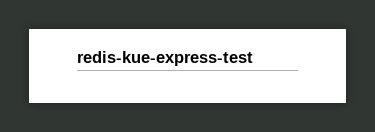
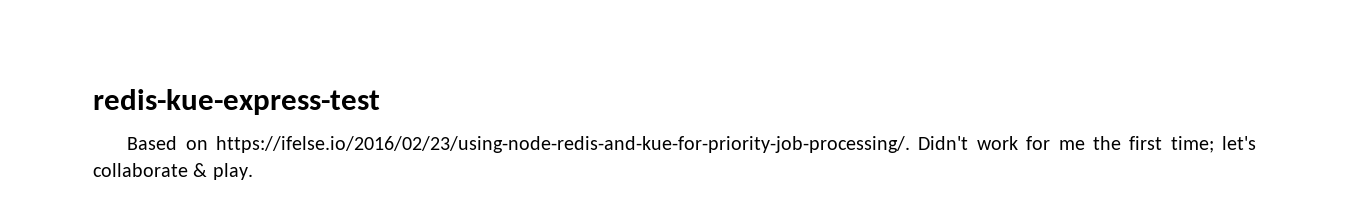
+ Based on https://ifelse.io/2016/02/23/using-node-redis-and-kue-for-priority-job-processing/. Didn't work for me the first time; let's collaborate & play.

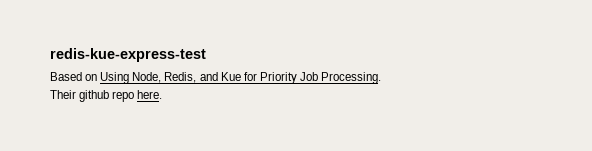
- Based on https://ifelse.io/2016/02/23/using-node-redis-and-kue-for-priority-job-processing/. Didn't work for me the first time; let's collaborate & play.
+ Based on Using Node, Redis, and Kue for Priority Job Processing.
+ Their github repo here.

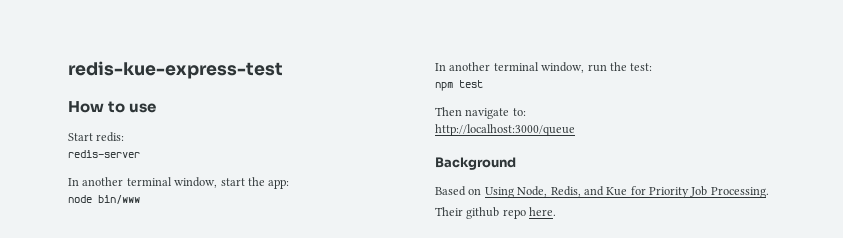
+ How to use
+ Start redis:
+ redis-server
+ In another terminal window, start the app:
+ node bin/www
+ In another terminal window, run the test:
+ npm test
+ Then navigate to:
+ http://localhost:3000/queue
+ Background

